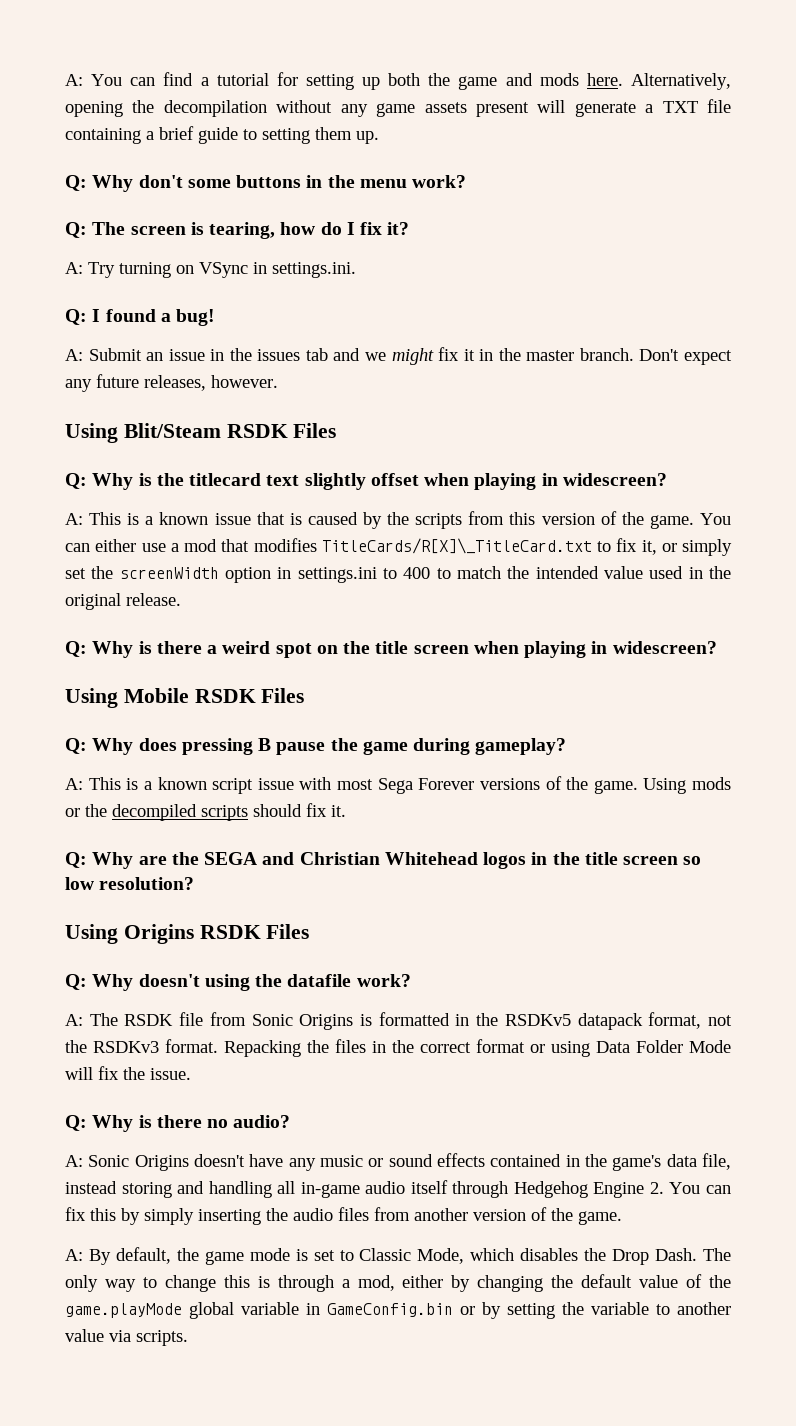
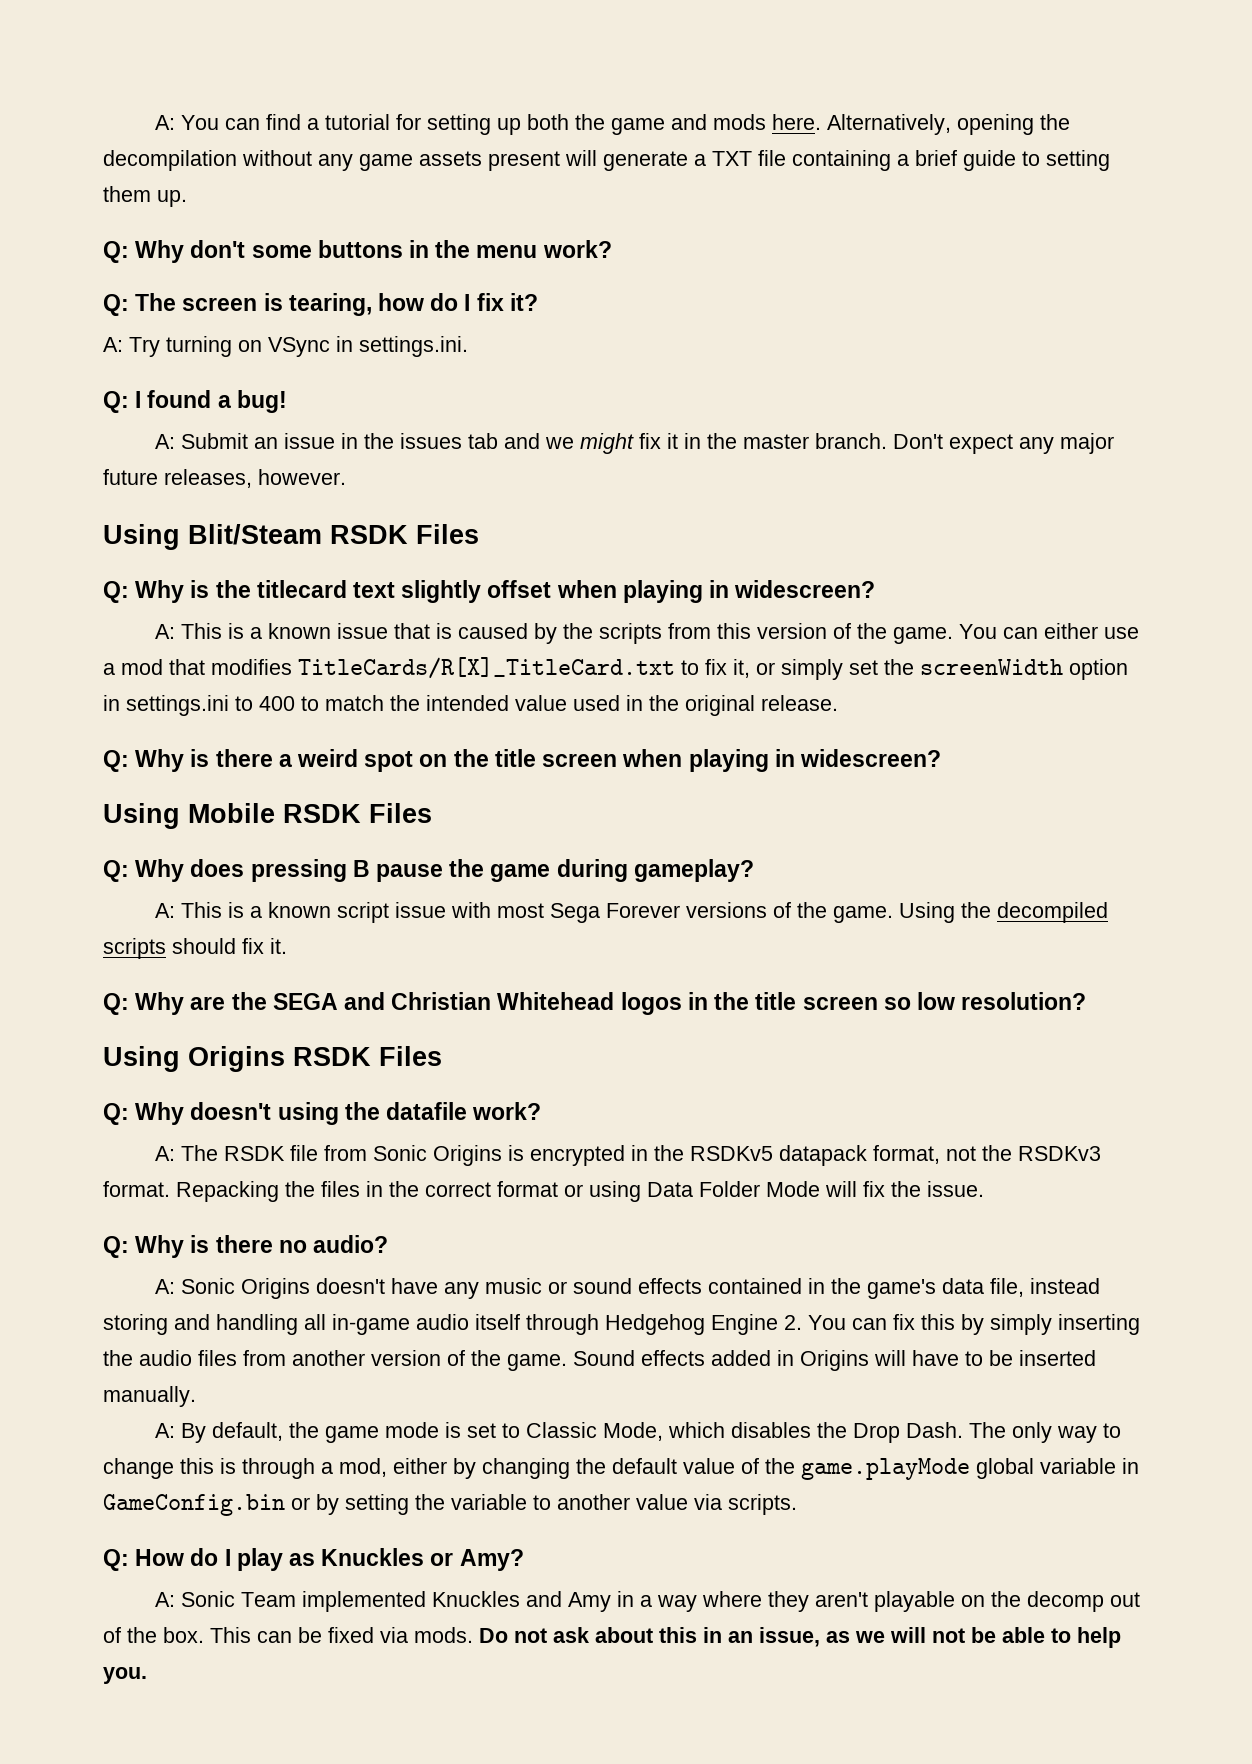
- Don't expect any future releases, however.
+ Don't expect any major future releases, however.
- You can either use a mod that modifies TitleCards/R[X]\_TitleCard.txt to fix it, or simply set the screenWidth option in settings.ini to 400 to match the intended value used in the original release.
+ You can either use a mod that modifies TitleCards/R[X]_TitleCard.txt to fix it, or simply set the screenWidth option in settings.ini to 400 to match the intended value used in the original release.
- Using mods or the decompiled scripts should fix it.
+ Using the decompiled scripts should fix it.
- A: The RSDK file from Sonic Origins is formatted in the RSDKv5 datapack format, not the RSDKv3 format.
+ A: The RSDK file from Sonic Origins is encrypted in the RSDKv5 datapack format, not the RSDKv3 format.
+ Sound effects added in Origins will have to be inserted manually.
+ Q: How do I play as Knuckles or Amy?
+ A: Sonic Team implemented Knuckles and Amy in a way where they aren't playable on the decomp out of the box. This can be fixed via mods. Do not ask about this in an issue, as we will not be able to help you.

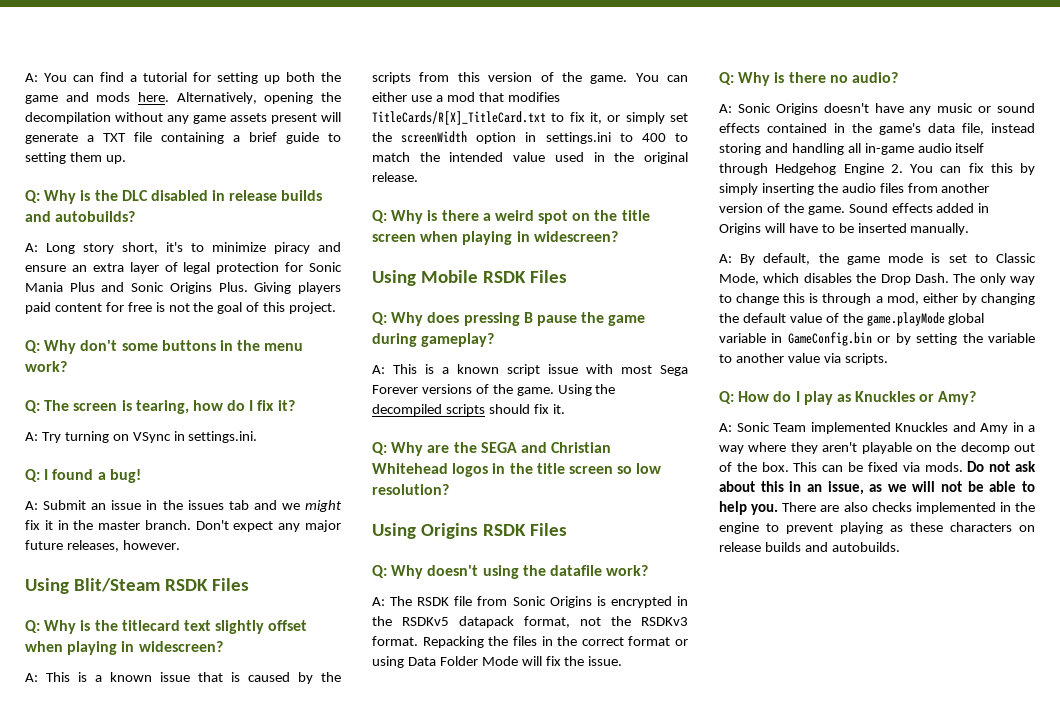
+ Q: Why is the DLC disabled in release builds and autobuilds?
+ A: Long story short, it's to minimize piracy and ensure an extra layer of legal protection for Sonic Mania Plus and Sonic Origins Plus. Giving players paid content for free is not the goal of this project.
+ There are also checks implemented in the engine to prevent playing as these characters on release builds and autobuilds.

